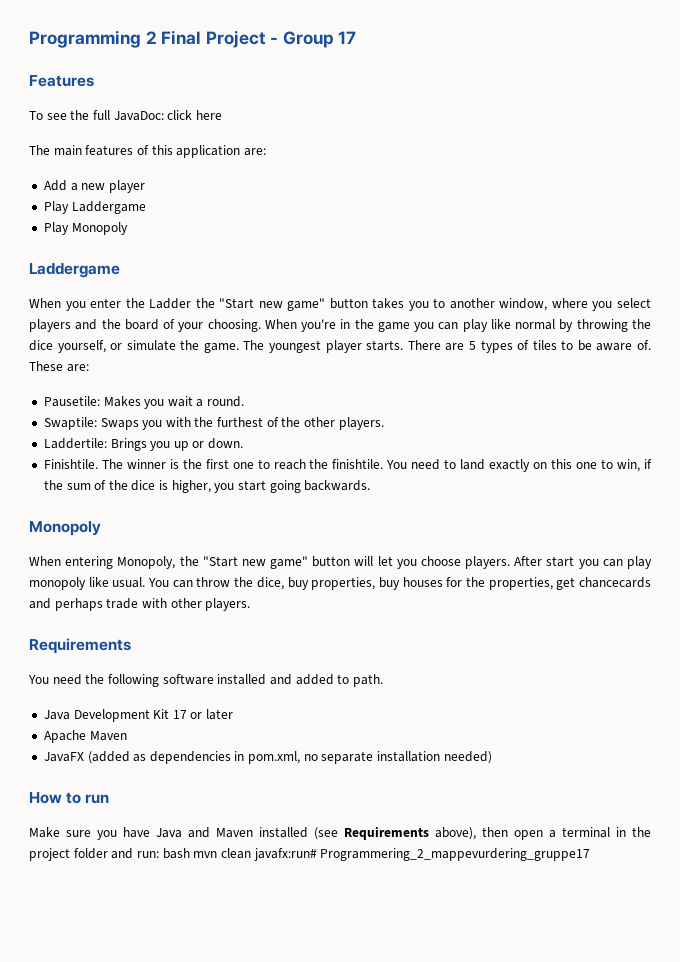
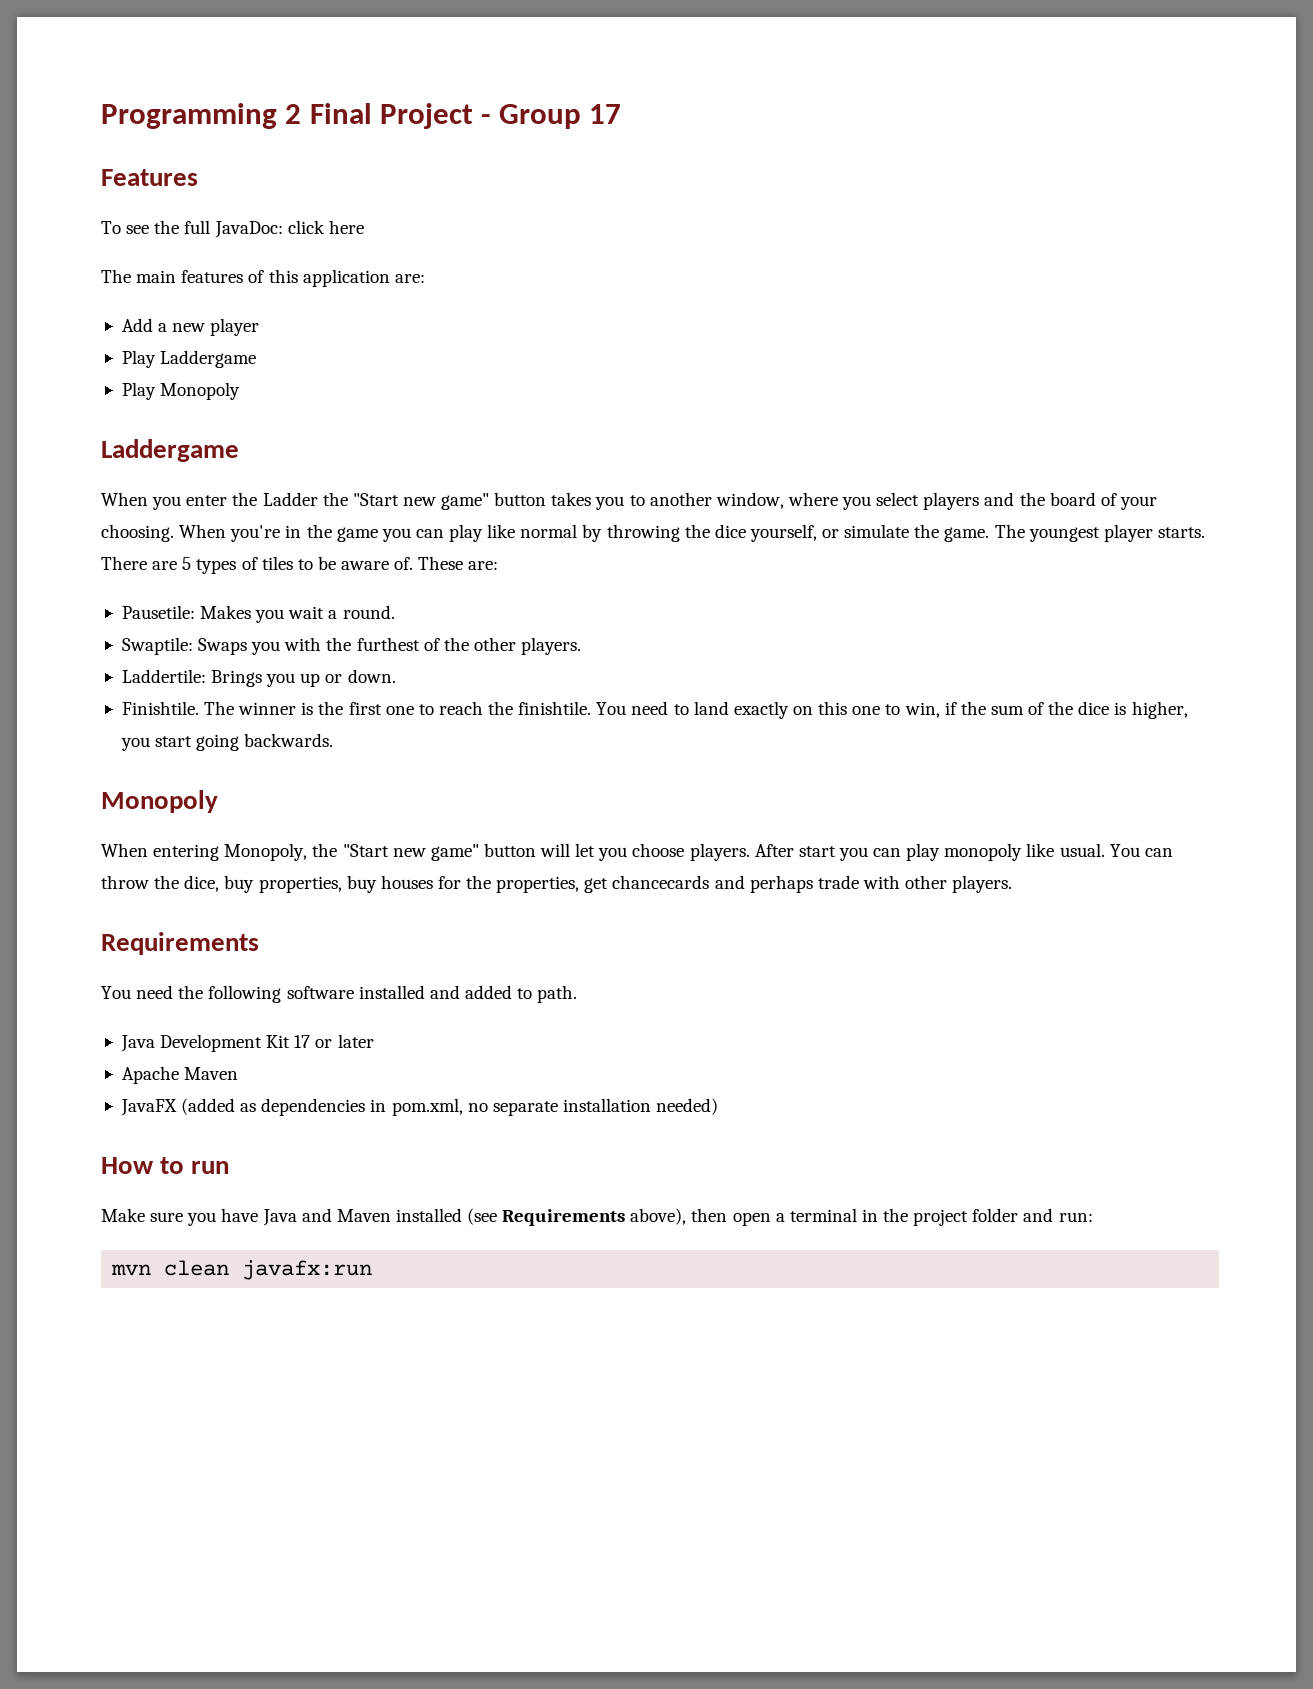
- Make sure you have Java and Maven installed (see Requirements above), then open a terminal in the project folder and run: bash mvn clean javafx:run# Programmering_2_mappevurdering_gruppe17
+ Make sure you have Java and Maven installed (see Requirements above), then open a terminal in the project folder and run:
+ mvn clean javafx:run

